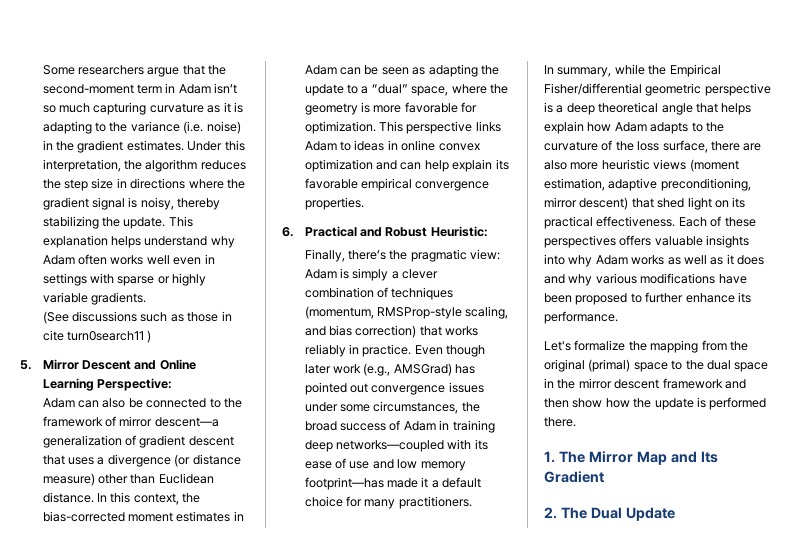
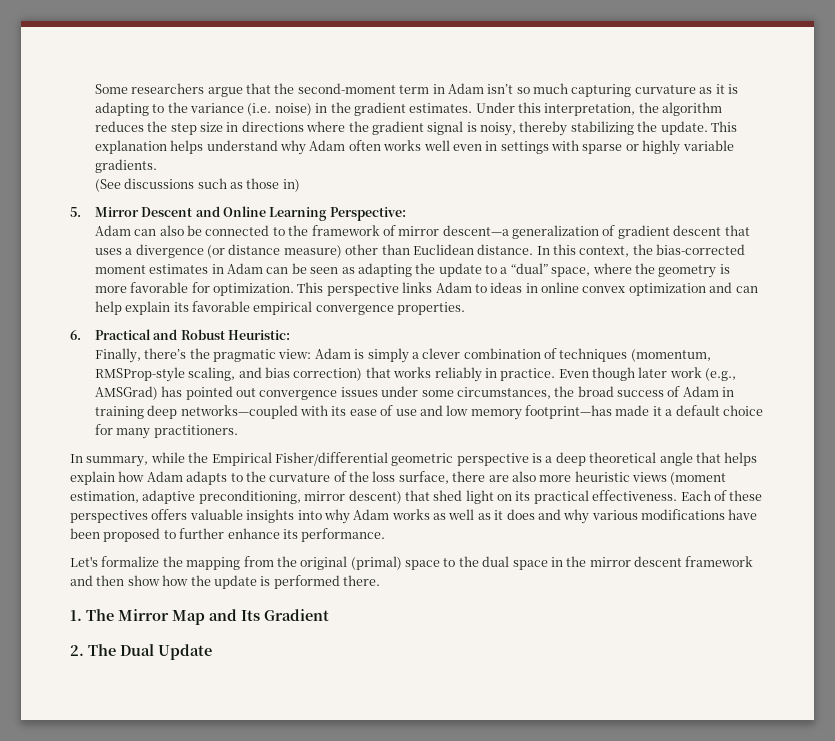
- (See discussions such as those in cite turn0search11 )
+ (See discussions such as those in)

